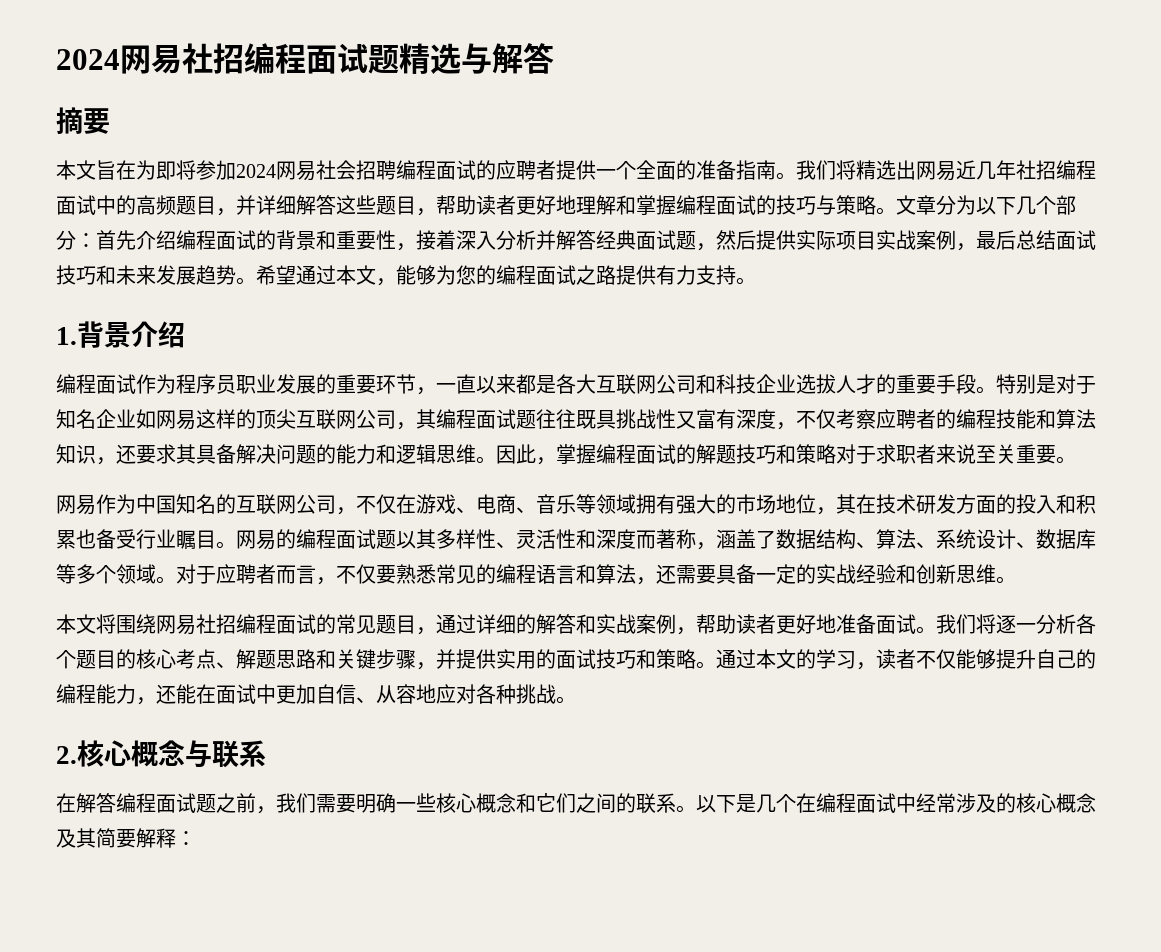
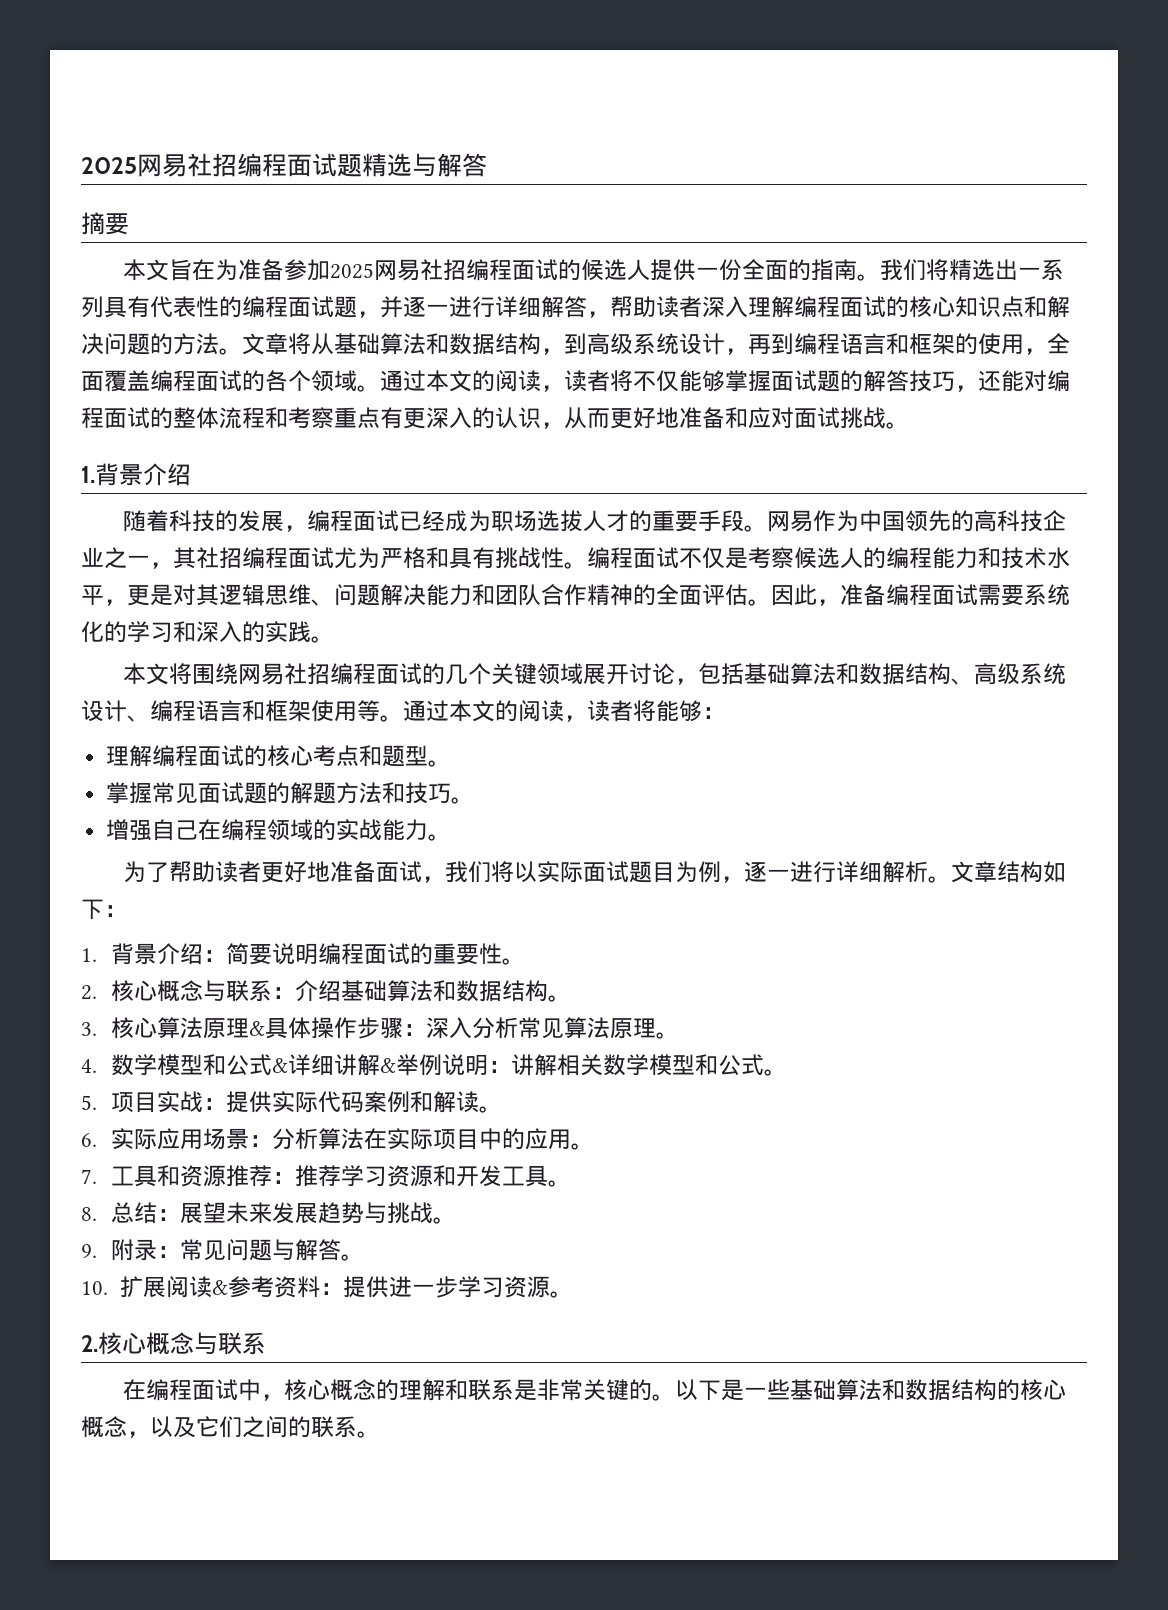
- 2024网易社招编程面试题精选与解答
+ 2025网易社招编程面试题精选与解答
- 本文旨在为即将参加2024网易社会招聘编程面试的应聘者提供一个全面的准备指南。
+ 本文旨在为准备参加2025网易社招编程面试的候选人提供一份全面的指南。
- 我们将精选出网易近几年社招编程面试中的高频题目，并详细解答这些题目，帮助读者更好地理解和掌握编程面试的技巧与策略。文章分为以下几个部分：首先介绍编程面试的背景和重要性，接着深入分析并解答经典面试题，然后提供实际项目实战案例，最后总结面试技巧和未来发展趋势。希望通过本文，能够为您的编程面试之路提供有力支持。
+ 我们将精选出一系列具有代表性的编程面试题，并逐一进行详细解答，帮助读者深入理解编程面试的核心知识点和解决问题的方法。文章将从基础算法和数据结构，到高级系统设计，再到编程语言和框架的使用，全面覆盖编程面试的各个领域。通过本文的阅读，读者将不仅能够掌握面试题的解答技巧，还能对编程面试的整体流程和考察重点有更深入的认识，从而更好地准备和应对面试挑战。
  1.背景介绍
- 编程面试作为程序员职业发展的重要环节，一直以来都是各大互联网公司和科技企业选拔人才的重要手段。
+ 随着科技的发展，编程面试已经成为职场选拔人才的重要手段。
- 特别是对于知名企业如网易这样的顶尖互联网公司，其编程面试题往往既具挑战性又富有深度，不仅考察应聘者的编程技能和算法知识，还要求其具备解决问题的能力和逻辑思维。因此，掌握编程面试的解题技巧和策略对于求职者来说至关重要。
- 网易作为中国知名的互联网公司，不仅在游戏、电商、音乐等领域拥有强大的市场地位，其在技术研发方面的投入和积累也备受行业瞩目。网易的编程面试题以其多样性、灵活性和深度而著称，涵盖了数据结构、算法、系统设计、数据库等多个领域。对于应聘者而言，不仅要熟悉常见的编程语言和算法，还需要具备一定的实战经验和创新思维。
+ 网易作为中国领先的高科技企业之一，其社招编程面试尤为严格和具有挑战性。编程面试不仅是考察候选人的编程能力和技术水平，更是对其逻辑思维、问题解决能力和团队合作精神的全面评估。因此，准备编程面试需要系统化的学习和深入的实践。
- 本文将围绕网易社招编程面试的常见题目，通过详细的解答和实战案例，帮助读者更好地准备面试。我们将逐一分析各个题目的核心考点、解题思路和关键步骤，并提供实用的面试技巧和策略。通过本文的学习，读者不仅能够提升自己的编程能力，还能在面试中更加自信、从容地应对各种挑战。
+ 本文将围绕网易社招编程面试的几个关键领域展开讨论，包括基础算法和数据结构、高级系统设计、编程语言和框架使用等。通过本文的阅读，读者将能够：
+ 理解编程面试的核心考点和题型。
+ 掌握常见面试题的解题方法和技巧。
+ 增强自己在编程领域的实战能力。
+ 为了帮助读者更好地准备面试，我们将以实际面试题目为例，逐一进行详细解析。文章结构如下：
+ 1.背景介绍：简要说明编程面试的重要性。
+ 2.核心概念与联系：介绍基础算法和数据结构。
+ 3.核心算法原理&具体操作步骤：深入分析常见算法原理。
+ 4.数学模型和公式&详细讲解&举例说明：讲解相关数学模型和公式。
+ 5.项目实战：提供实际代码案例和解读。
+ 6.实际应用场景：分析算法在实际项目中的应用。
+ 7.工具和资源推荐：推荐学习资源和开发工具。
+ 8.总结：展望未来发展趋势与挑战。
+ 9.附录：常见问题与解答。
+ 10.扩展阅读&参考资料：提供进一步学习资源。
- 在解答编程面试题之前，我们需要明确一些核心概念和它们之间的联系。以下是几个在编程面试中经常涉及的核心概念及其简要解释：
+ 在编程面试中，核心概念的理解和联系是非常关键的。以下是一些基础算法和数据结构的核心概念，以及它们之间的联系。

